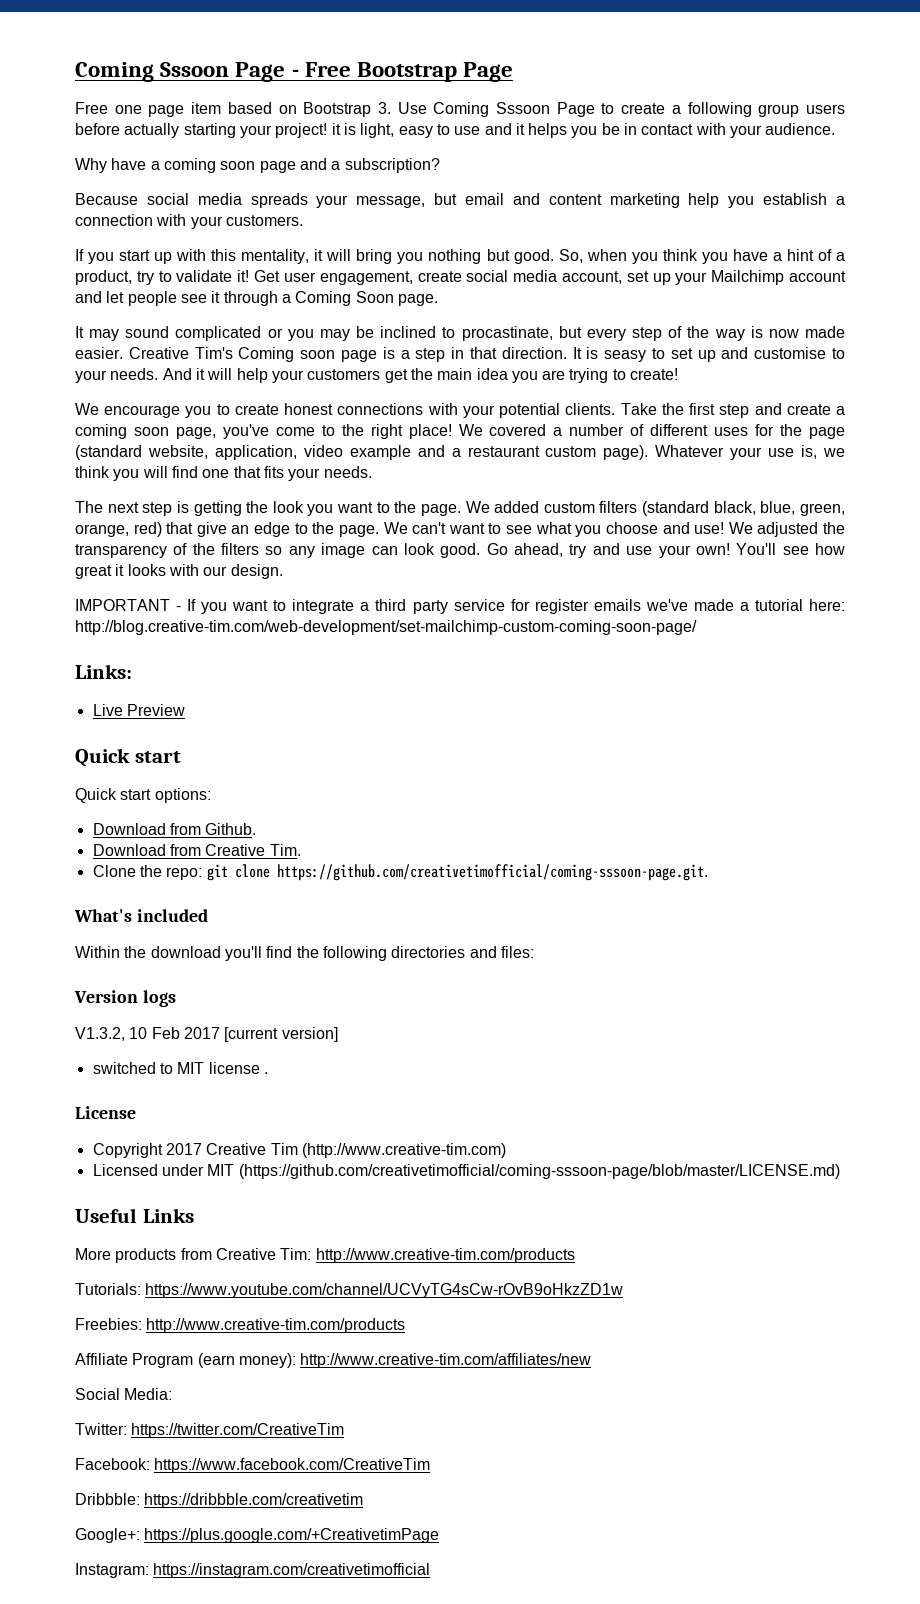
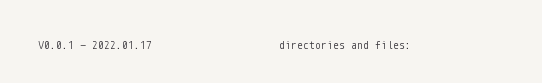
- Coming Sssoon Page - Free Bootstrap Page
- Free one page item based on Bootstrap 3. Use Coming Sssoon Page to create a following group users before actually starting your project! it is light, easy to use and it helps you be in contact with your audience.
- Why have a coming soon page and a subscription?
- Because social media spreads your message, but email and content marketing help you establish a connection with your customers.
- If you start up with this mentality, it will bring you nothing but good. So, when you think you have a hint of a product, try to validate it! Get user engagement, create social media account, set up your Mailchimp account and let people see it through a Coming Soon page.
- It may sound complicated or you may be inclined to procastinate, but every step of the way is now made easier. Creative Tim's Coming soon page is a step in that direction. It is seasy to set up and customise to your needs. And it will help your customers get the main idea you are trying to create!
- We encourage you to create honest connections with your potential clients. Take the first step and create a coming soon page, you've come to the right place! We covered a number of different uses for the page (standard website, application, video example and a restaurant custom page). Whatever your use is, we think you will find one that fits your needs.
- The next step is getting the look you want to the page. We added custom filters (standard black, blue, green, orange, red) that give an edge to the page. We can't want to see what you choose and use! We adjusted the transparency of the filters so any image can look good. Go ahead, try and use your own! You'll see how great it looks with our design.
- IMPORTANT - If you want to integrate a third party service for register emails we've made a tutorial here: http://blog.creative-tim.com/web-development/set-mailchimp-custom-coming-soon-page/
- Links:
- Live Preview
- Quick start
- Quick start options:
- Download from Github.
- Download from Creative Tim.
- Clone the repo: git clone https://github.com/creativetimofficial/coming-sssoon-page.git.
- What's included
- Within the download you'll find the following directories and files:
- Version logs
- V1.3.2, 10 Feb 2017 [current version]
- switched to MIT license .
- License
- Copyright 2017 Creative Tim (http://www.creative-tim.com)
- Licensed under MIT (https://github.com/creativetimofficial/coming-sssoon-page/blob/master/LICENSE.md)
- Useful Links
- More products from Creative Tim: http://www.creative-tim.com/products
- Tutorials: https://www.youtube.com/channel/UCVyTG4sCw-rOvB9oHkzZD1w
- Freebies: http://www.creative-tim.com/products
- Affiliate Program (earn money): http://www.creative-tim.com/affiliates/new
- Social Media:
- Twitter: https://twitter.com/CreativeTim
- Facebook: https://www.facebook.com/CreativeTim
- Dribbble: https://dribbble.com/creativetim
- Google+: https://plus.google.com/+CreativetimPage
- Instagram: https://instagram.com/creativetimofficial
+ V0.0.1 - 2022.01.17
+ directories and files:

